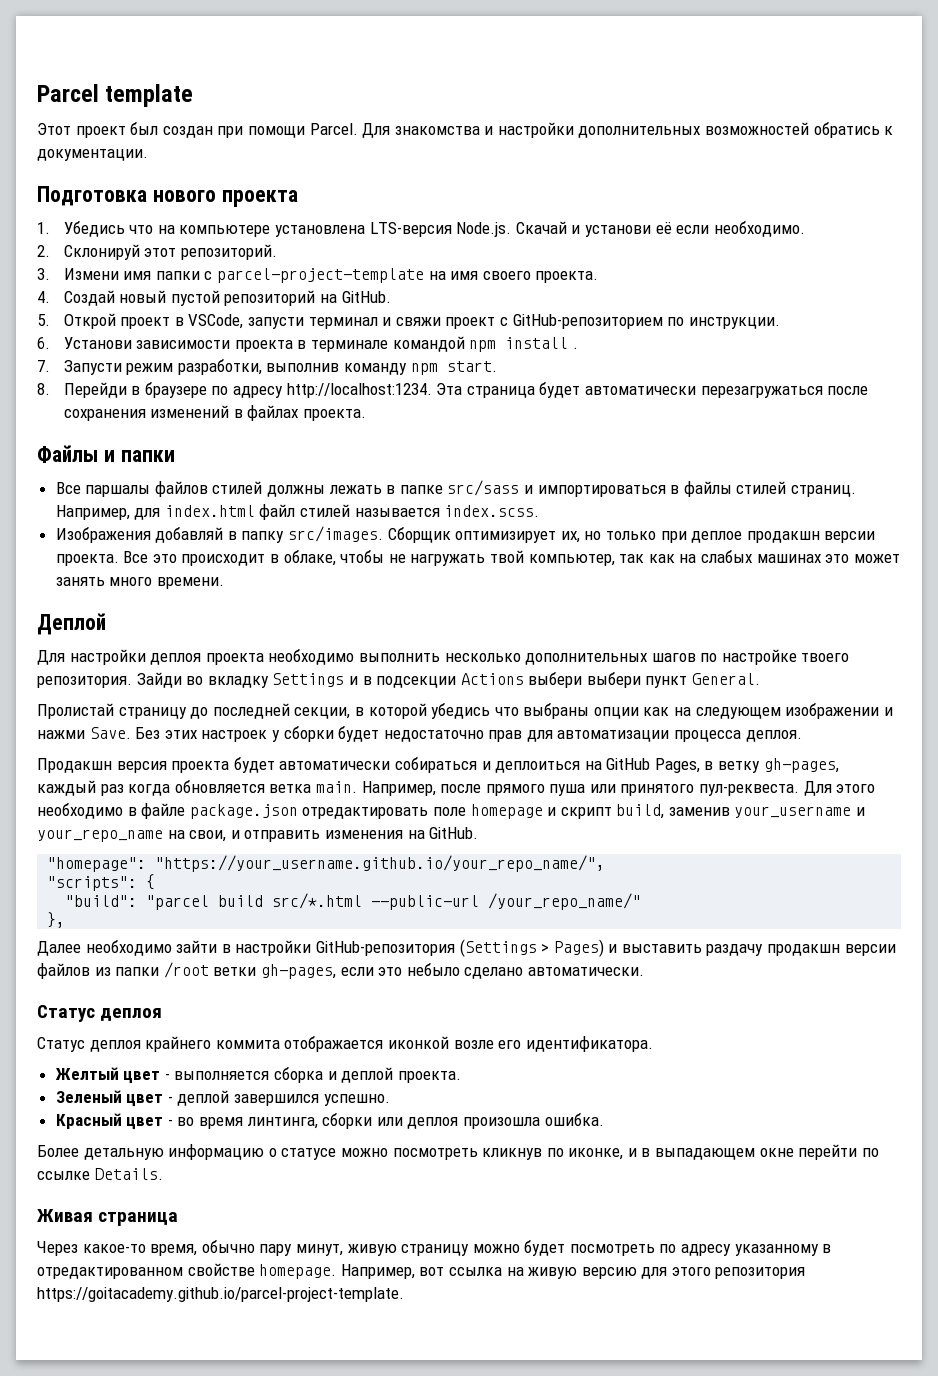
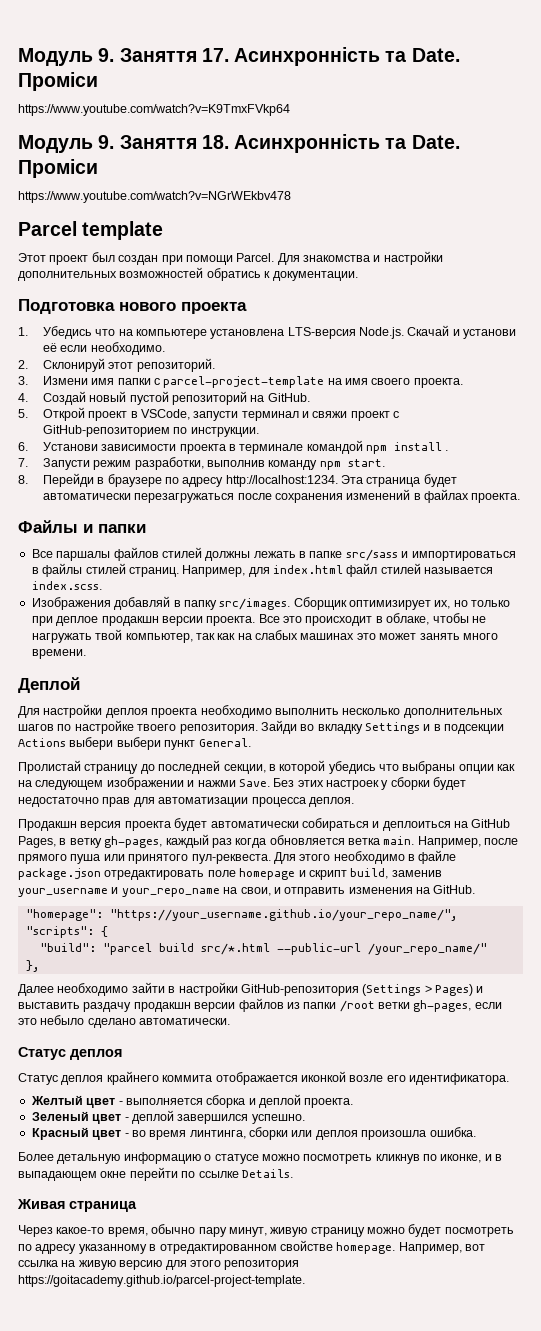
+ Модуль 9. Заняття 17. Асинхронність та Date. Проміси
+ https://www.youtube.com/watch?v=K9TmxFVkp64
+ Модуль 9. Заняття 18. Асинхронність та Date. Проміси
+ https://www.youtube.com/watch?v=NGrWEkbv478

